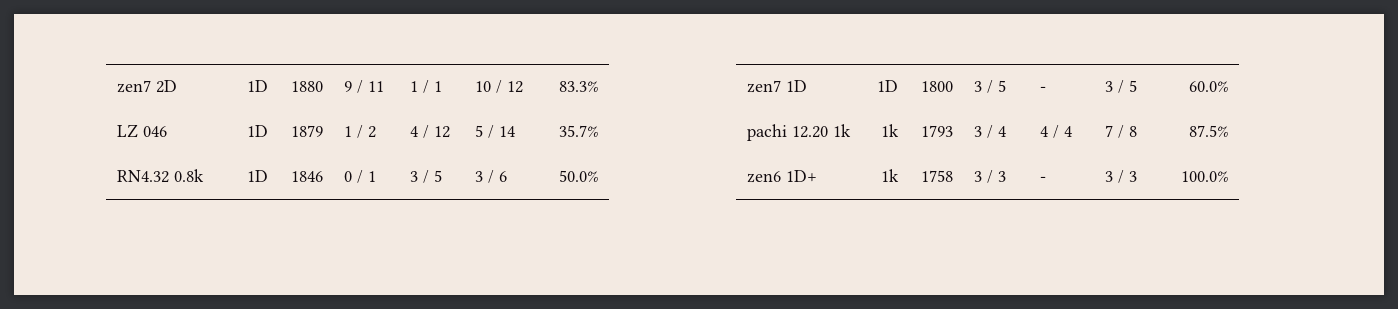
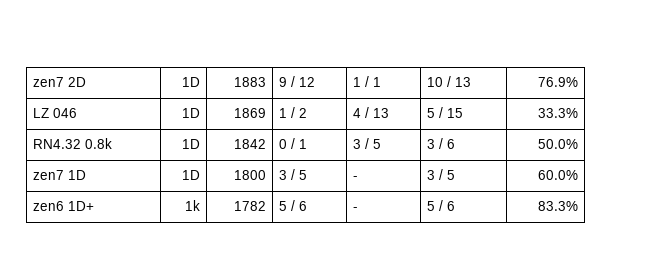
- zen7 2D | 1D | 1880 | 9 / 11 | 1 / 1 | 10 / 12 | 83.3%
+ zen7 2D | 1D | 1883 | 9 / 12 | 1 / 1 | 10 / 13 | 76.9%
- LZ 046 | 1D | 1879 | 1 / 2 | 4 / 12 | 5 / 14 | 35.7%
+ LZ 046 | 1D | 1869 | 1 / 2 | 4 / 13 | 5 / 15 | 33.3%
- RN4.32 0.8k | 1D | 1846 | 0 / 1 | 3 / 5 | 3 / 6 | 50.0%
+ RN4.32 0.8k | 1D | 1842 | 0 / 1 | 3 / 5 | 3 / 6 | 50.0%
- pachi 12.20 1k | 1k | 1793 | 3 / 4 | 4 / 4 | 7 / 8 | 87.5%
- zen6 1D+ | 1k | 1758 | 3 / 3 | - | 3 / 3 | 100.0%
+ zen6 1D+ | 1k | 1782 | 5 / 6 | - | 5 / 6 | 83.3%

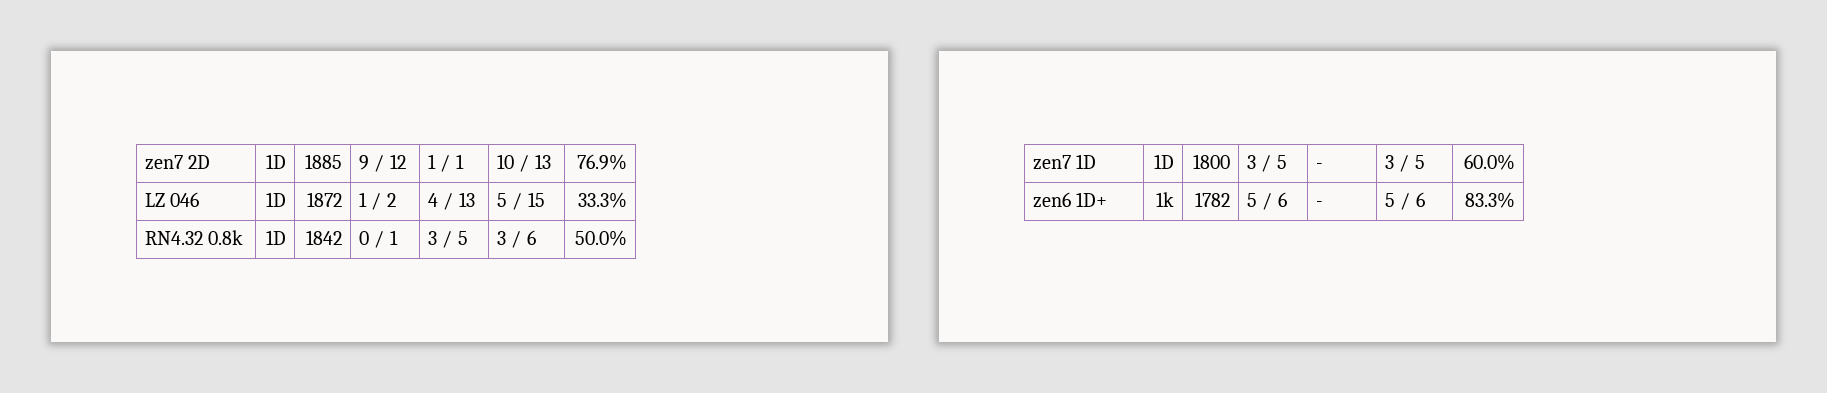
- zen7 2D | 1D | 1883 | 9 / 12 | 1 / 1 | 10 / 13 | 76.9%
+ zen7 2D | 1D | 1885 | 9 / 12 | 1 / 1 | 10 / 13 | 76.9%
- LZ 046 | 1D | 1869 | 1 / 2 | 4 / 13 | 5 / 15 | 33.3%
+ LZ 046 | 1D | 1872 | 1 / 2 | 4 / 13 | 5 / 15 | 33.3%

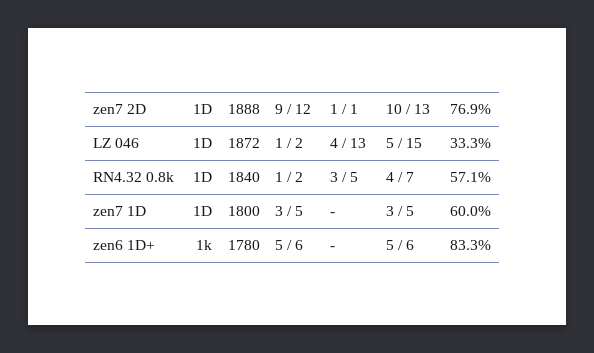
- zen7 2D | 1D | 1885 | 9 / 12 | 1 / 1 | 10 / 13 | 76.9%
+ zen7 2D | 1D | 1888 | 9 / 12 | 1 / 1 | 10 / 13 | 76.9%
- RN4.32 0.8k | 1D | 1842 | 0 / 1 | 3 / 5 | 3 / 6 | 50.0%
+ RN4.32 0.8k | 1D | 1840 | 1 / 2 | 3 / 5 | 4 / 7 | 57.1%
- zen6 1D+ | 1k | 1782 | 5 / 6 | - | 5 / 6 | 83.3%
+ zen6 1D+ | 1k | 1780 | 5 / 6 | - | 5 / 6 | 83.3%

